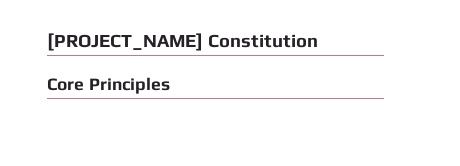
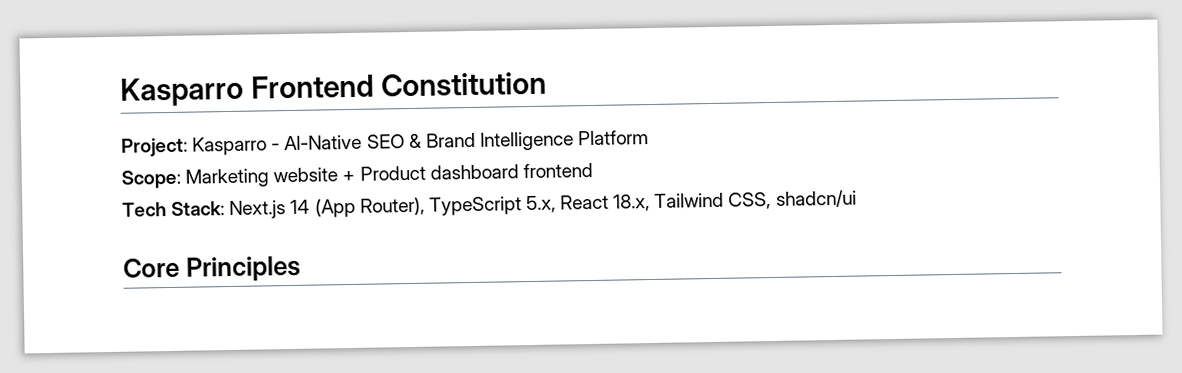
- [PROJECT_NAME] Constitution
+ Kasparro Frontend Constitution
+ Project: Kasparro - AI-Native SEO & Brand Intelligence Platform
+ Scope: Marketing website + Product dashboard frontend
+ Tech Stack: Next.js 14 (App Router), TypeScript 5.x, React 18.x, Tailwind CSS, shadcn/ui

